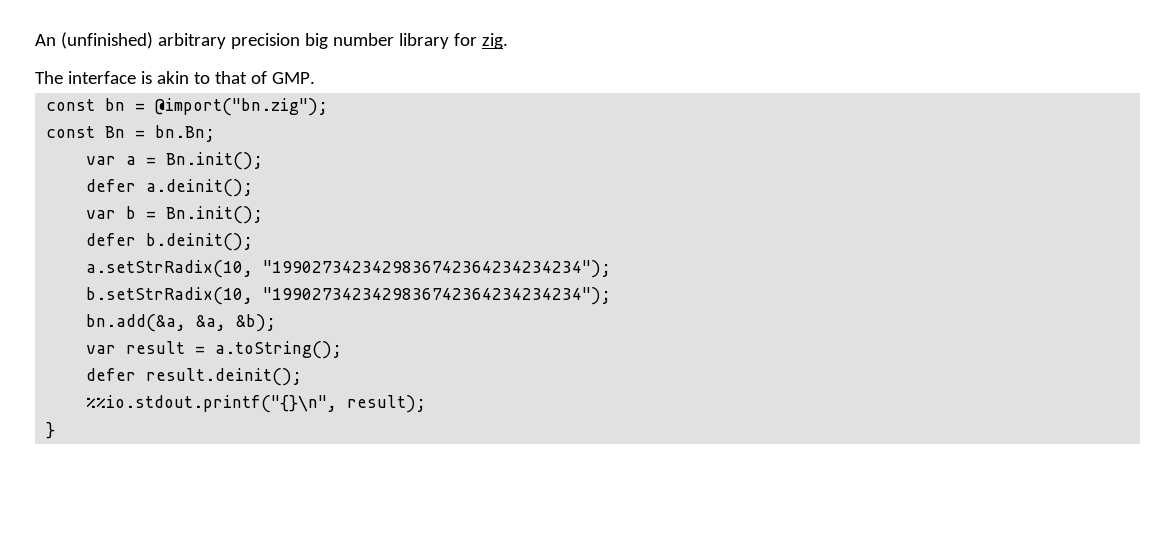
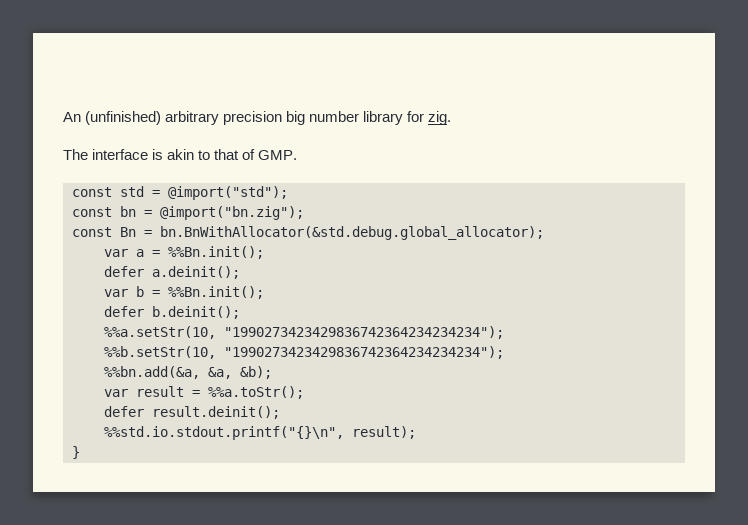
+ const std = @import("std");
- const Bn = bn.Bn;
+ const Bn = bn.BnWithAllocator(&std.debug.global_allocator);
- var a = Bn.init();
+ var a = %%Bn.init();
- var b = Bn.init();
+ var b = %%Bn.init();
- a.setStrRadix(10, "1990273423429836742364234234234");
- b.setStrRadix(10, "1990273423429836742364234234234");
- bn.add(&a, &a, &b);
+ %%a.setStr(10, "1990273423429836742364234234234");
+ %%b.setStr(10, "1990273423429836742364234234234");
+ %%bn.add(&a, &a, &b);
- var result = a.toString();
+ var result = %%a.toStr();
- %%io.stdout.printf("{}\n", result);
+ %%std.io.stdout.printf("{}\n", result);

